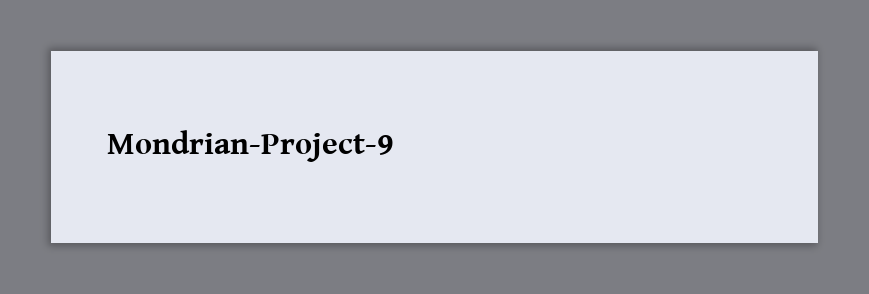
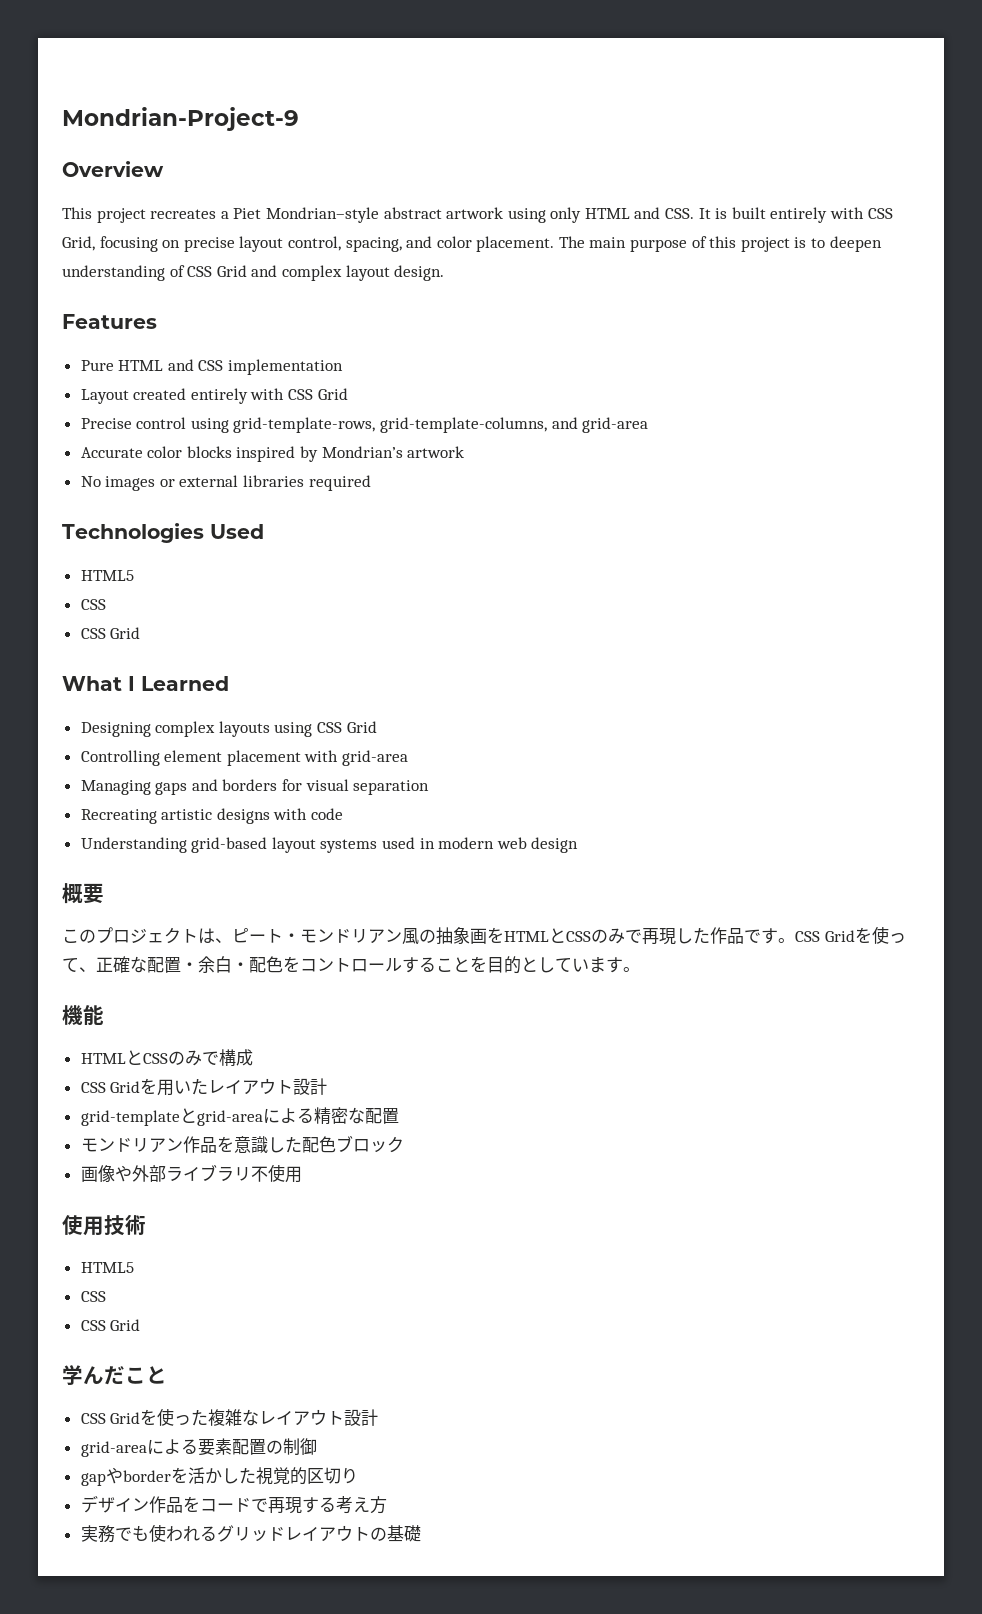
+ Overview
+ This project recreates a Piet Mondrian–style abstract artwork using only HTML and CSS. It is built entirely with CSS Grid, focusing on precise layout control, spacing, and color placement. The main purpose of this project is to deepen understanding of CSS Grid and complex layout design.
+ Features
+ Pure HTML and CSS implementation
+ Layout created entirely with CSS Grid
+ Precise control using grid-template-rows, grid-template-columns, and grid-area
+ Accurate color blocks inspired by Mondrian’s artwork
+ No images or external libraries required
+ Technologies Used
+ HTML5
+ CSS
+ CSS Grid
+ What I Learned
+ Designing complex layouts using CSS Grid
+ Controlling element placement with grid-area
+ Managing gaps and borders for visual separation
+ Recreating artistic designs with code
+ Understanding grid-based layout systems used in modern web design
+ 概要
+ このプロジェクトは、ピート・モンドリアン風の抽象画をHTMLとCSSのみで再現した作品です。CSS Gridを使って、正確な配置・余白・配色をコントロールすることを目的としています。
+ 機能
+ HTMLとCSSのみで構成
+ CSS Gridを用いたレイアウト設計
+ grid-templateとgrid-areaによる精密な配置
+ モンドリアン作品を意識した配色ブロック
+ 画像や外部ライブラリ不使用
+ 使用技術
+ HTML5
+ CSS
+ CSS Grid
+ 学んだこと
+ CSS Gridを使った複雑なレイアウト設計
+ grid-areaによる要素配置の制御
+ gapやborderを活かした視覚的区切り
+ デザイン作品をコードで再現する考え方
+ 実務でも使われるグリッドレイアウトの基礎

